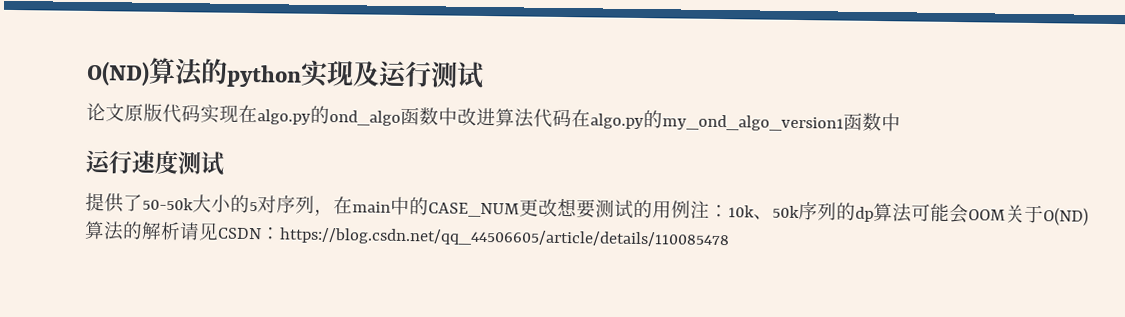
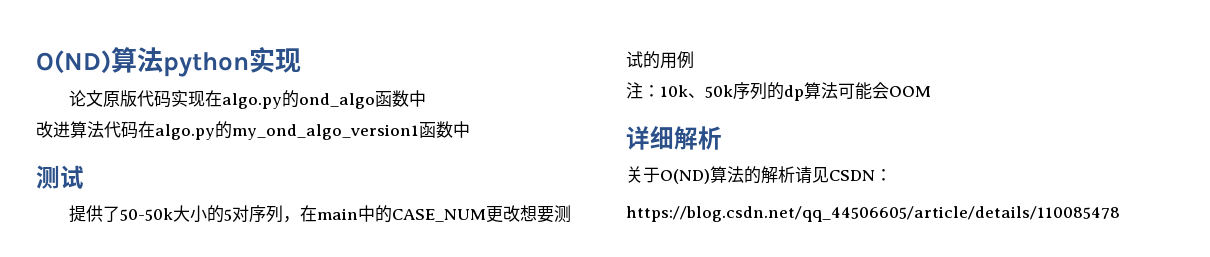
- O(ND)算法的python实现及运行测试
+ O(ND)算法python实现
- 论文原版代码实现在algo.py的ond_algo函数中改进算法代码在algo.py的my_ond_algo_version1函数中
- 运行速度测试
+ 论文原版代码实现在algo.py的ond_algo函数中
+ 改进算法代码在algo.py的my_ond_algo_version1函数中
+ 测试
- 提供了50-50k大小的5对序列，在main中的CASE_NUM更改想要测试的用例注：10k、50k序列的dp算法可能会OOM关于O(ND)算法的解析请见CSDN：https://blog.csdn.net/qq_44506605/article/details/110085478
+ 提供了50-50k大小的5对序列，在main中的CASE_NUM更改想要测试的用例
+ 注：10k、50k序列的dp算法可能会OOM
+ 详细解析
+ 关于O(ND)算法的解析请见CSDN：
+ https://blog.csdn.net/qq_44506605/article/details/110085478

